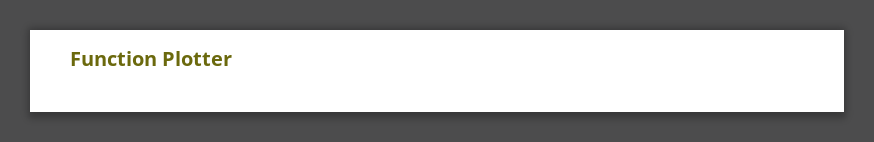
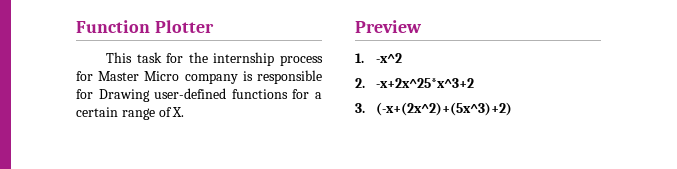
+ This task for the internship process for Master Micro company is responsible for Drawing user-defined functions for a certain range of X.
+ Preview
+ 1. -x^2
+ 2. -x+2x^25*x^3+2
+ 3. (-x+(2x^2)+(5x^3)+2)

